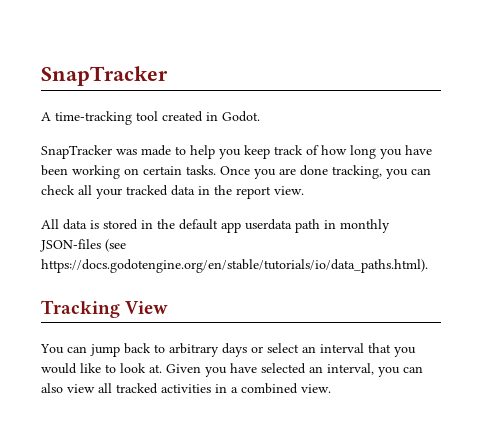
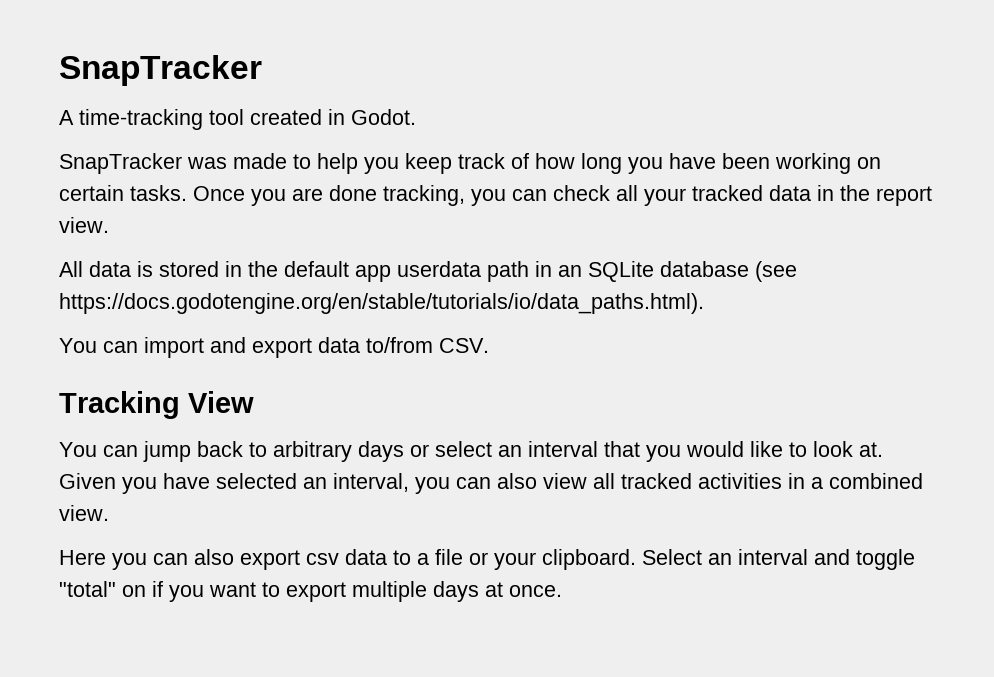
- All data is stored in the default app userdata path in monthly JSON-files (see https://docs.godotengine.org/en/stable/tutorials/io/data_paths.html).
+ All data is stored in the default app userdata path in an SQLite database (see https://docs.godotengine.org/en/stable/tutorials/io/data_paths.html).
+ You can import and export data to/from CSV.
+ Here you can also export csv data to a file or your clipboard. Select an interval and toggle "total" on if you want to export multiple days at once.

